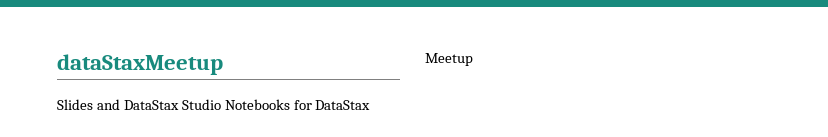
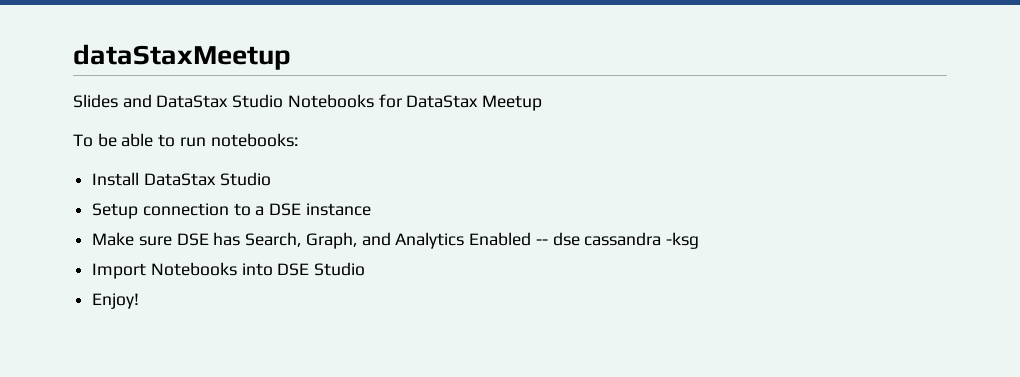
+ To be able to run notebooks:
+ Install DataStax Studio
+ Setup connection to a DSE instance
+ Make sure DSE has Search, Graph, and Analytics Enabled -- dse cassandra -ksg
+ Import Notebooks into DSE Studio
+ Enjoy!

